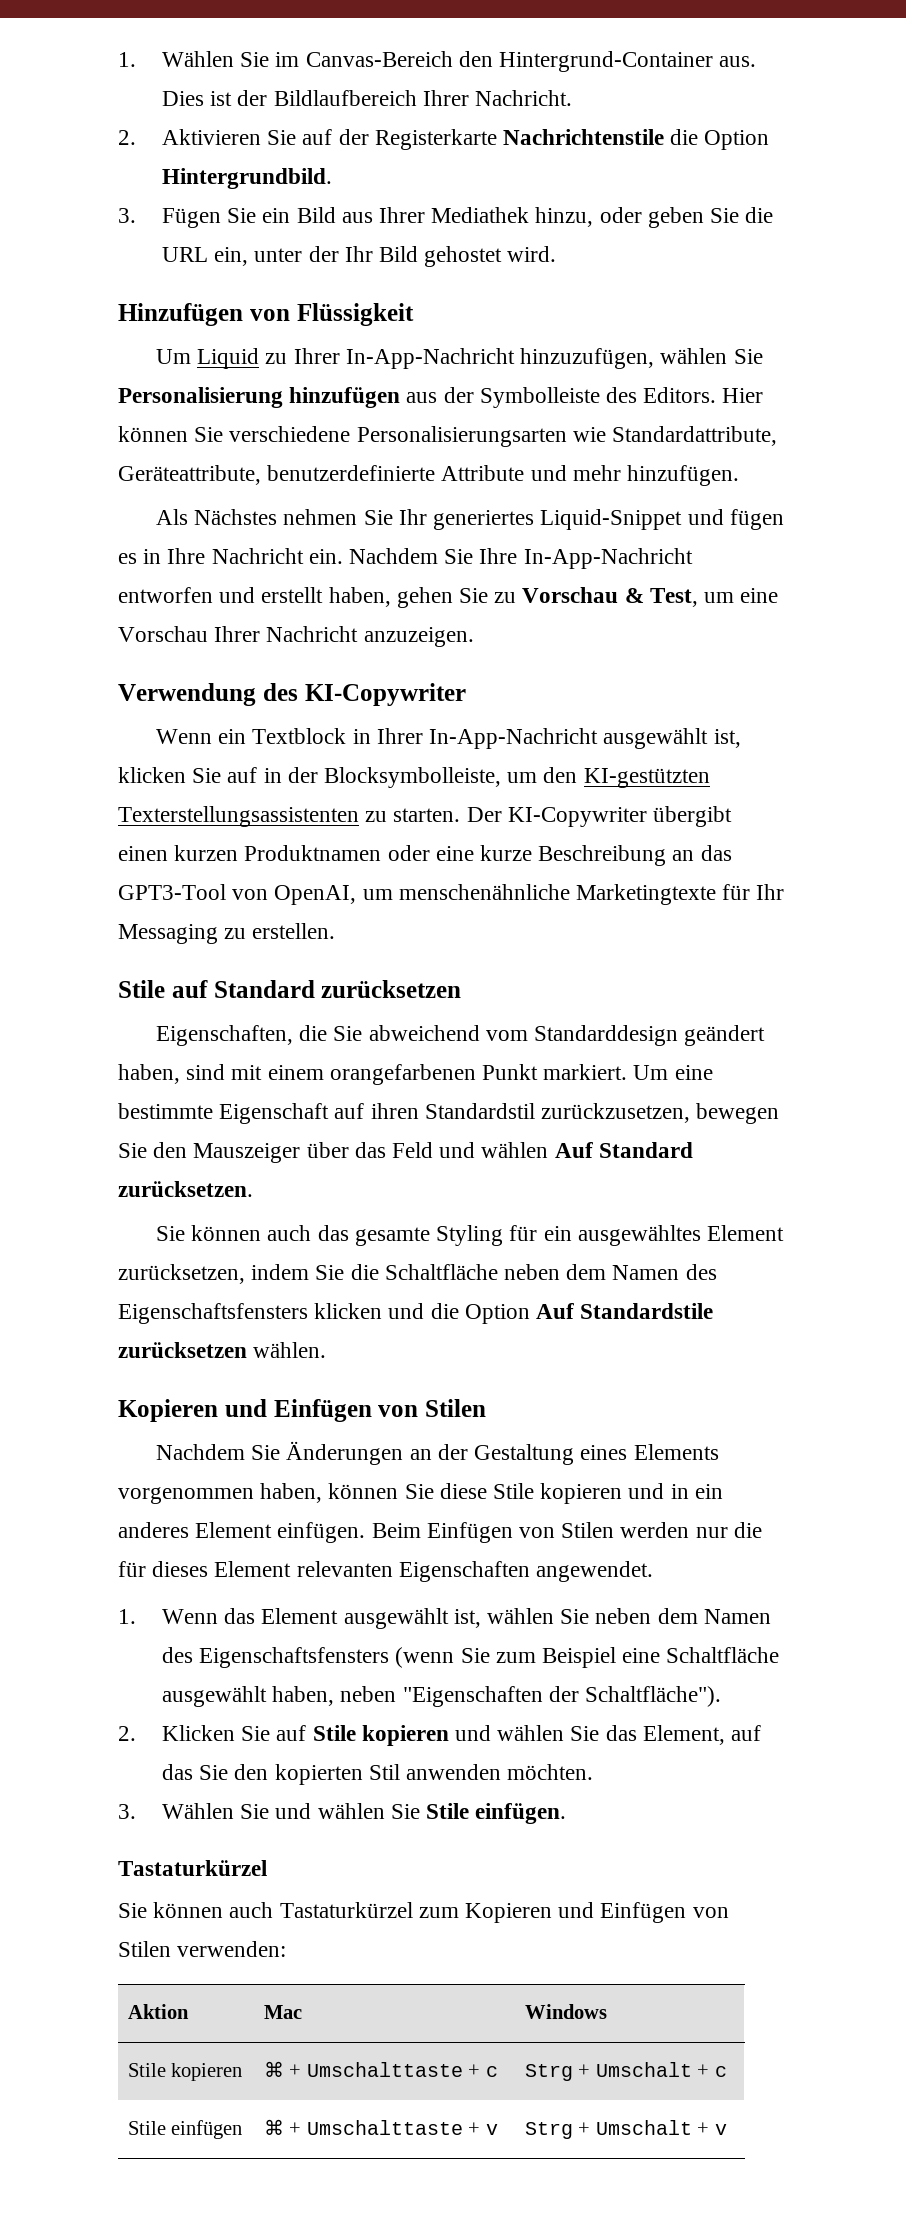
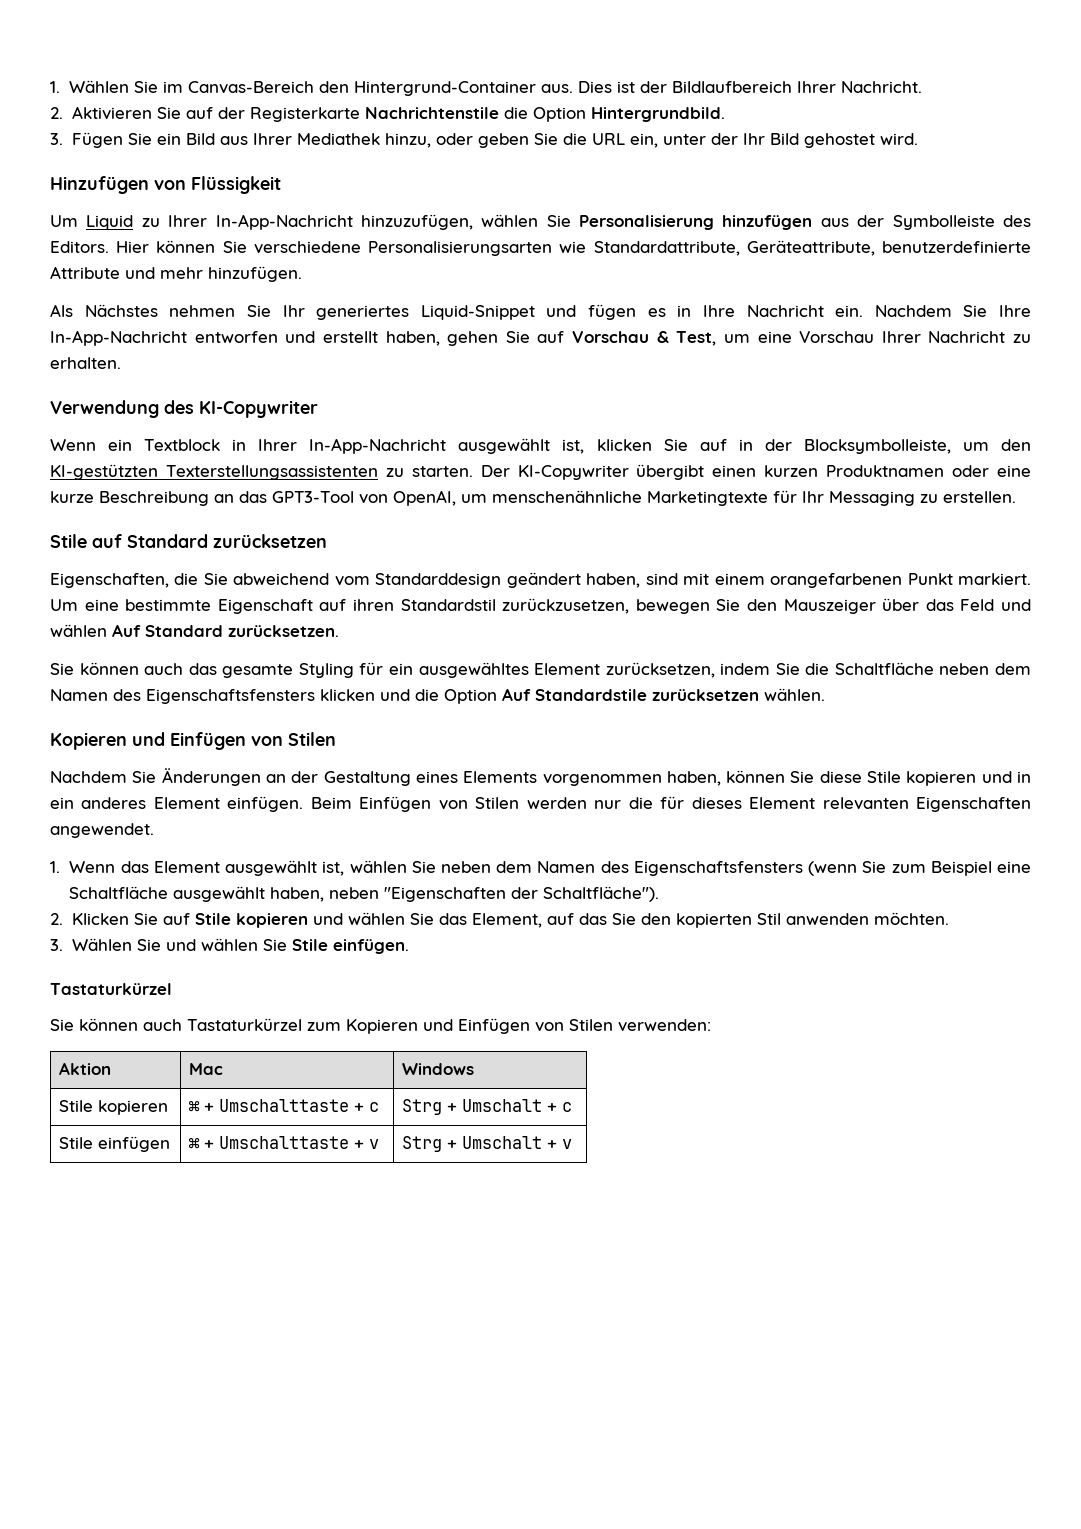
- Nachdem Sie Ihre In-App-Nachricht entworfen und erstellt haben, gehen Sie zu Vorschau & Test, um eine Vorschau Ihrer Nachricht anzuzeigen.
+ Nachdem Sie Ihre In-App-Nachricht entworfen und erstellt haben, gehen Sie auf Vorschau & Test, um eine Vorschau Ihrer Nachricht zu erhalten.

